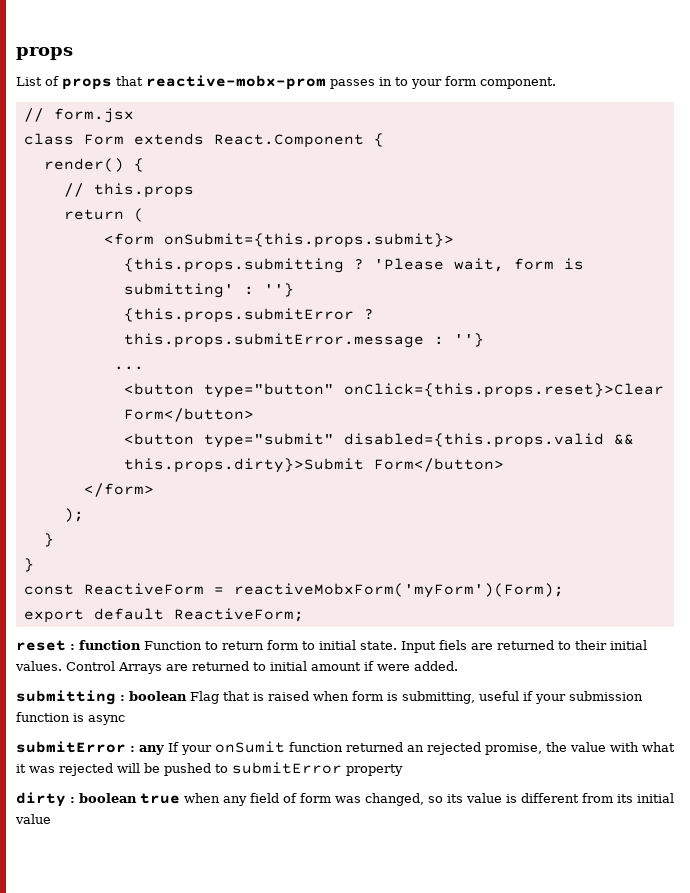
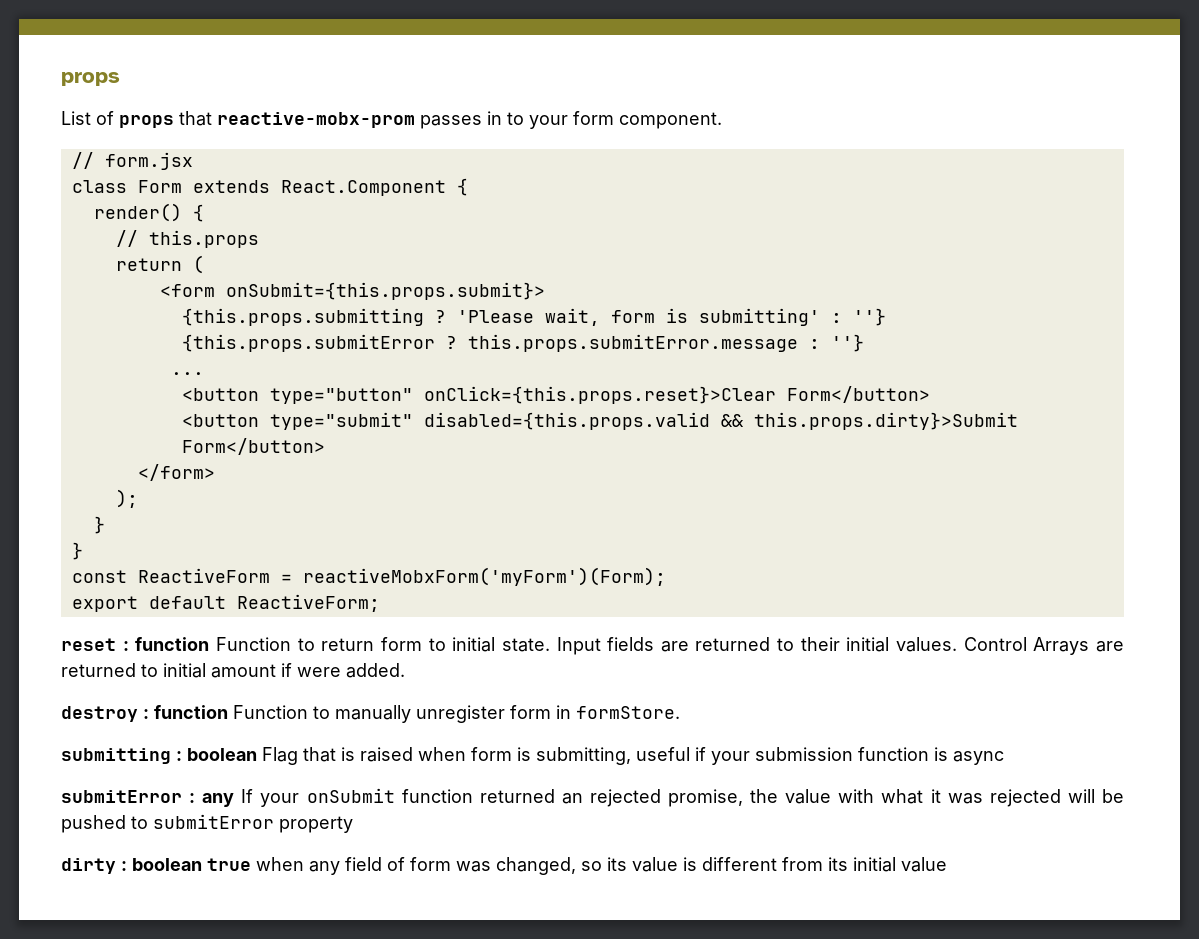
- Input fiels are returned to their initial values.
+ Input fields are returned to their initial values.
+ destroy : function Function to manually unregister form in formStore.
- submitError : any If your onSumit function returned an rejected promise, the value with what it was rejected will be pushed to submitError property
+ submitError : any If your onSubmit function returned an rejected promise, the value with what it was rejected will be pushed to submitError property

